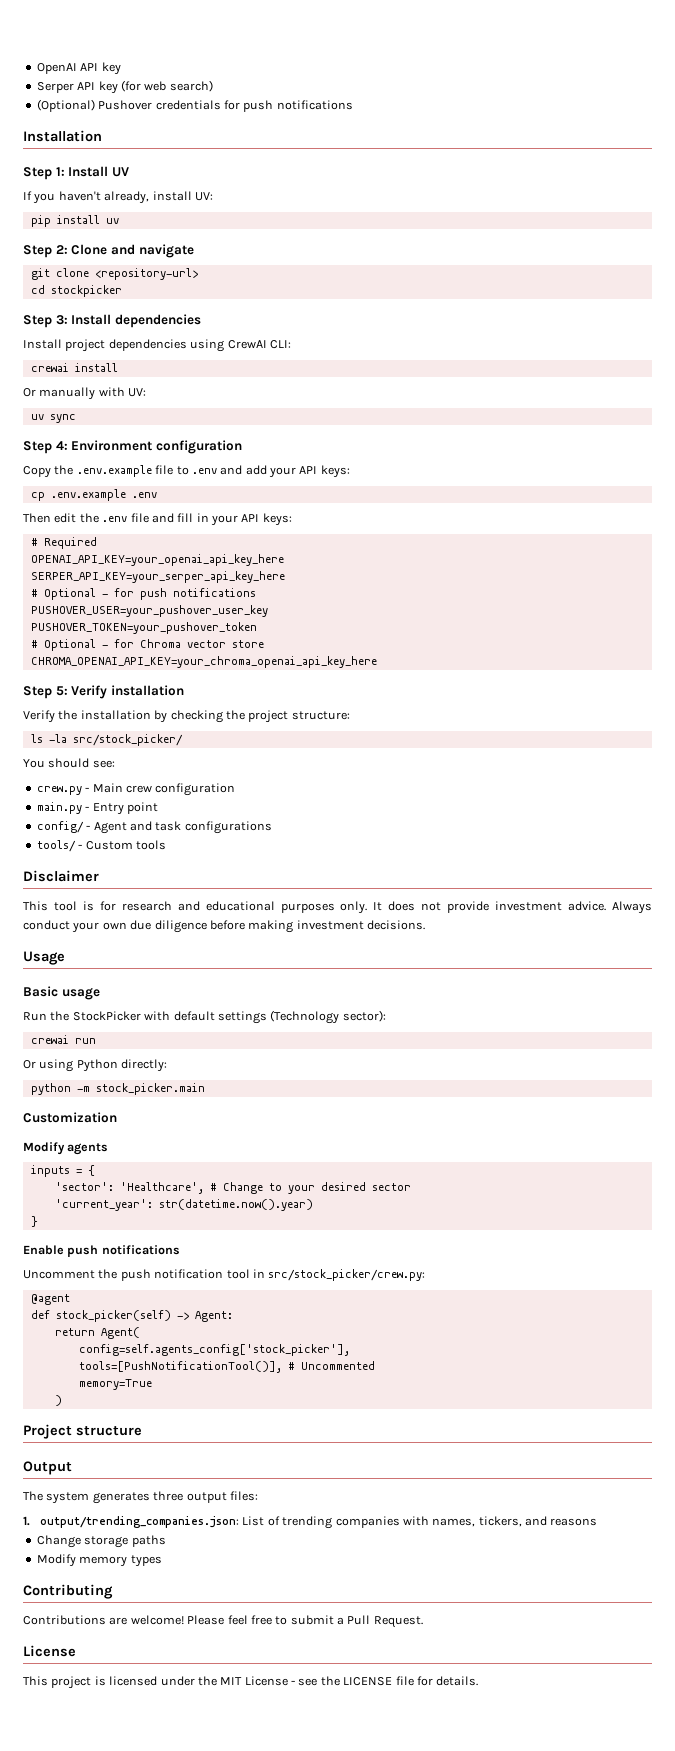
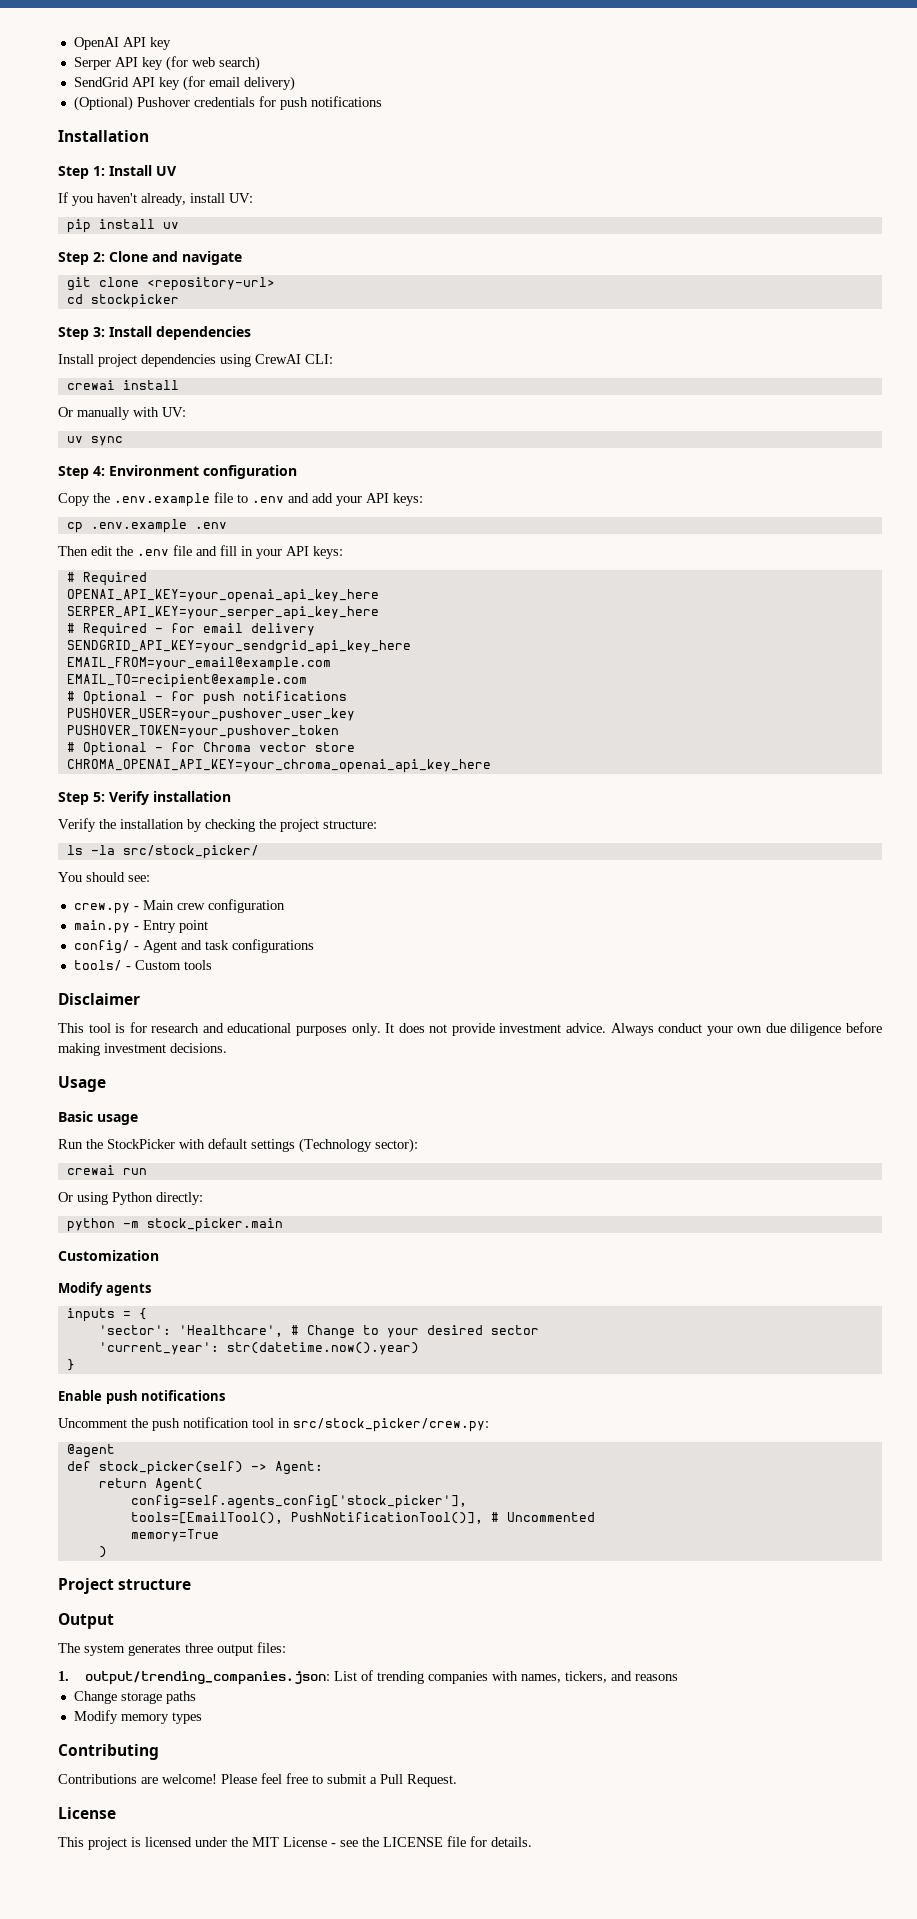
+ SendGrid API key (for email delivery)
+ # Required - for email delivery
+ SENDGRID_API_KEY=your_sendgrid_api_key_here
+ EMAIL_FROM=your_email@example.com
+ EMAIL_TO=recipient@example.com
- tools=[PushNotificationTool()], # Uncommented
+ tools=[EmailTool(), PushNotificationTool()], # Uncommented

